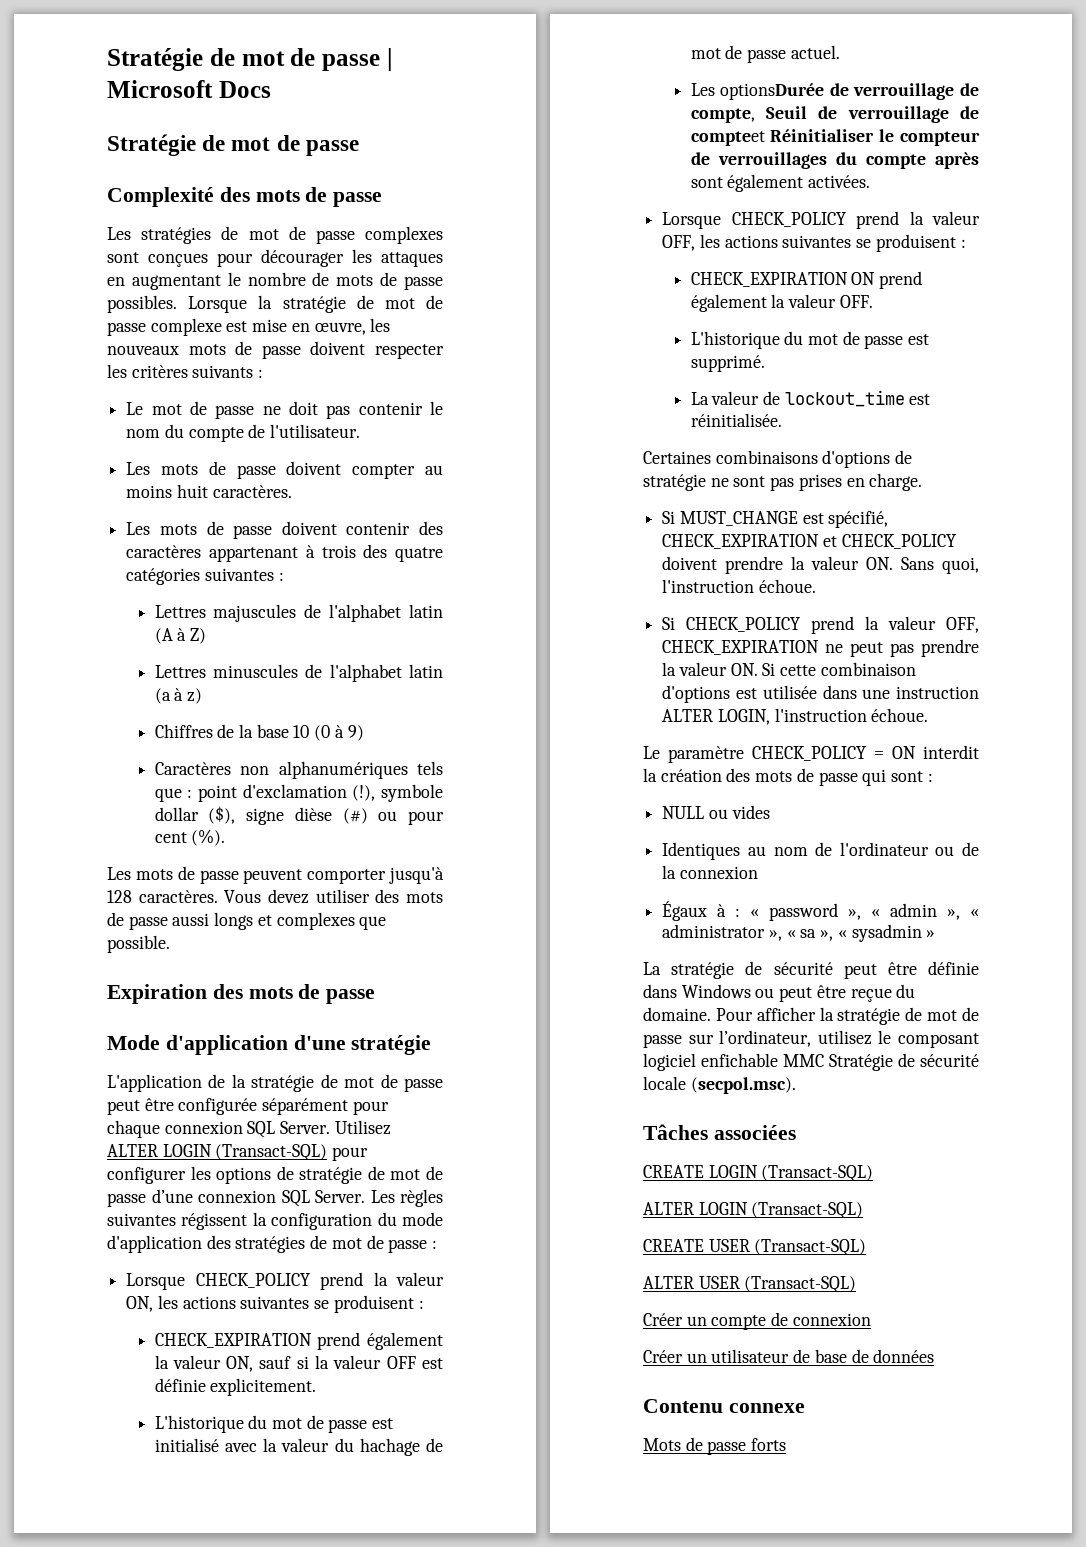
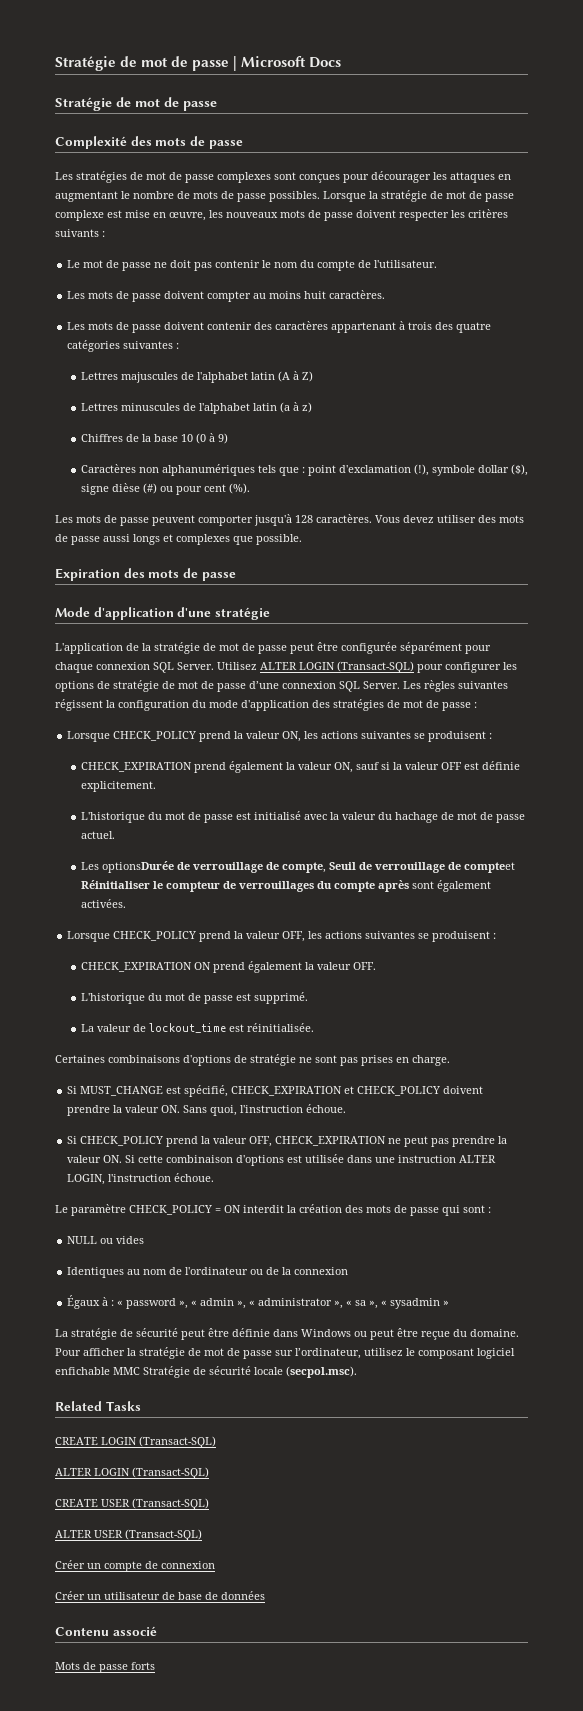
- Tâches associées
+ Related Tasks
- Contenu connexe
+ Contenu associé

